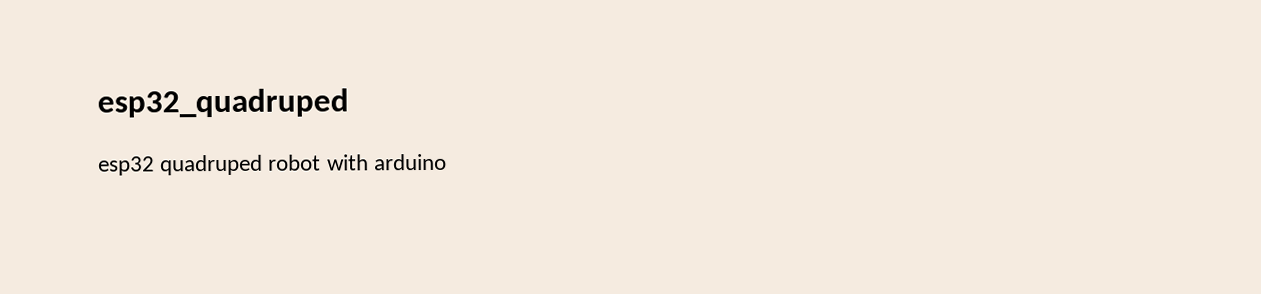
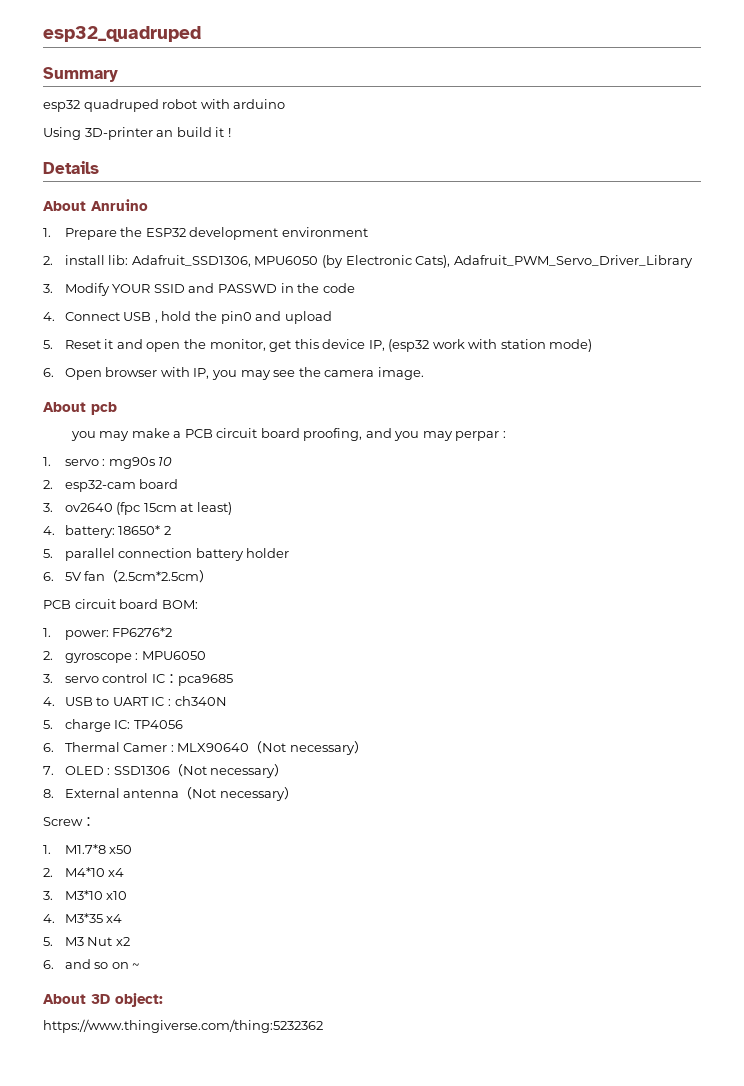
+ Summary
+ Using 3D-printer an build it !
+ Details
+ About Anruino
+ 1. Prepare the ESP32 development environment
+ 2. install lib: Adafruit_SSD1306, MPU6050 (by Electronic Cats), Adafruit_PWM_Servo_Driver_Library
+ 3. Modify YOUR SSID and PASSWD in the code
+ 4. Connect USB , hold the pin0 and upload
+ 5. Reset it and open the monitor, get this device IP, (esp32 work with station mode)
+ 6. Open browser with IP, you may see the camera image.
+ About pcb
+ you may make a PCB circuit board proofing, and you may perpar :
+ 1. servo : mg90s 10
+ 2. esp32-cam board
+ 3. ov2640 (fpc 15cm at least)
+ 4. battery: 18650* 2
+ 5. parallel connection battery holder
+ 6. 5V fan（2.5cm*2.5cm）
+ PCB circuit board BOM:
+ 1. power: FP6276*2
+ 2. gyroscope : MPU6050
+ 3. servo control IC：pca9685
+ 4. USB to UART IC : ch340N
+ 5. charge IC: TP4056
+ 6. Thermal Camer : MLX90640（Not necessary）
+ 7. OLED : SSD1306（Not necessary）
+ 8. External antenna（Not necessary）
+ Screw：
+ 1. M1.7*8 x50
+ 2. M4*10 x4
+ 3. M3*10 x10
+ 4. M3*35 x4
+ 5. M3 Nut x2
+ 6. and so on ~
+ About 3D object:
+ https://www.thingiverse.com/thing:5232362

